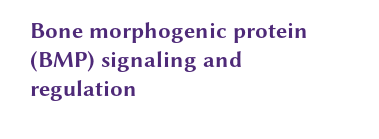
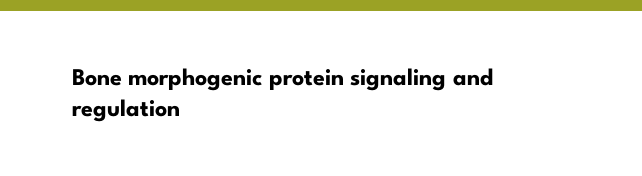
- Bone morphogenic protein (BMP) signaling and regulation
+ Bone morphogenic protein signaling and regulation

